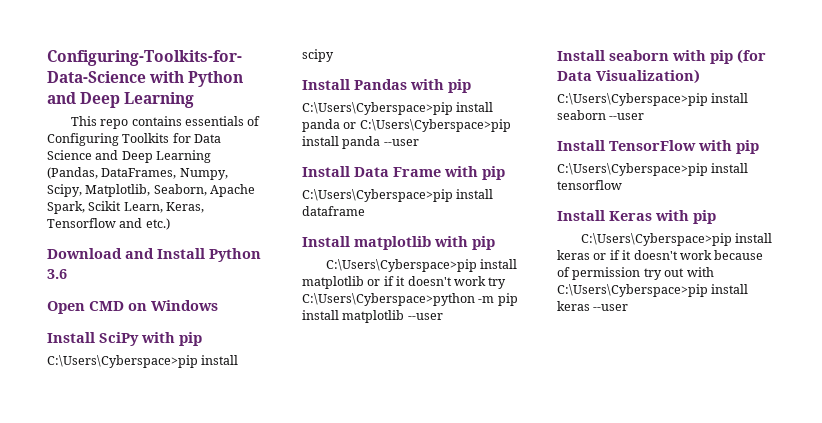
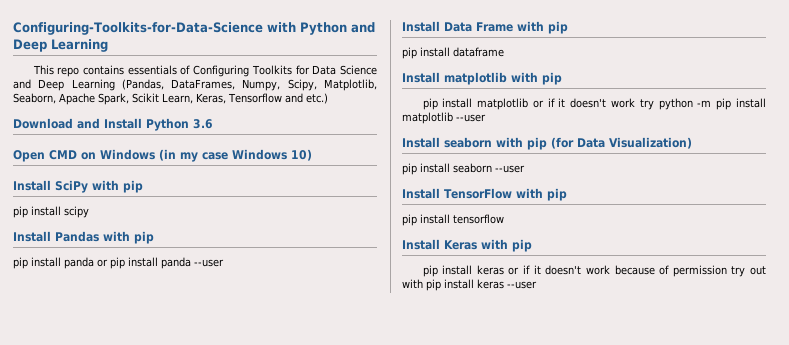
- Open CMD on Windows
+ Open CMD on Windows (in my case Windows 10)
- C:\Users\Cyberspace>pip install scipy
+ pip install scipy
- C:\Users\Cyberspace>pip install panda or C:\Users\Cyberspace>pip install panda --user
+ pip install panda or pip install panda --user
- C:\Users\Cyberspace>pip install dataframe
+ pip install dataframe
- C:\Users\Cyberspace>pip install matplotlib or if it doesn't work try C:\Users\Cyberspace>python -m pip install matplotlib --user
+ pip install matplotlib or if it doesn't work try python -m pip install matplotlib --user
- C:\Users\Cyberspace>pip install seaborn --user
+ pip install seaborn --user
- C:\Users\Cyberspace>pip install tensorflow
+ pip install tensorflow
- C:\Users\Cyberspace>pip install keras or if it doesn't work because of permission try out with C:\Users\Cyberspace>pip install keras --user
+ pip install keras or if it doesn't work because of permission try out with pip install keras --user

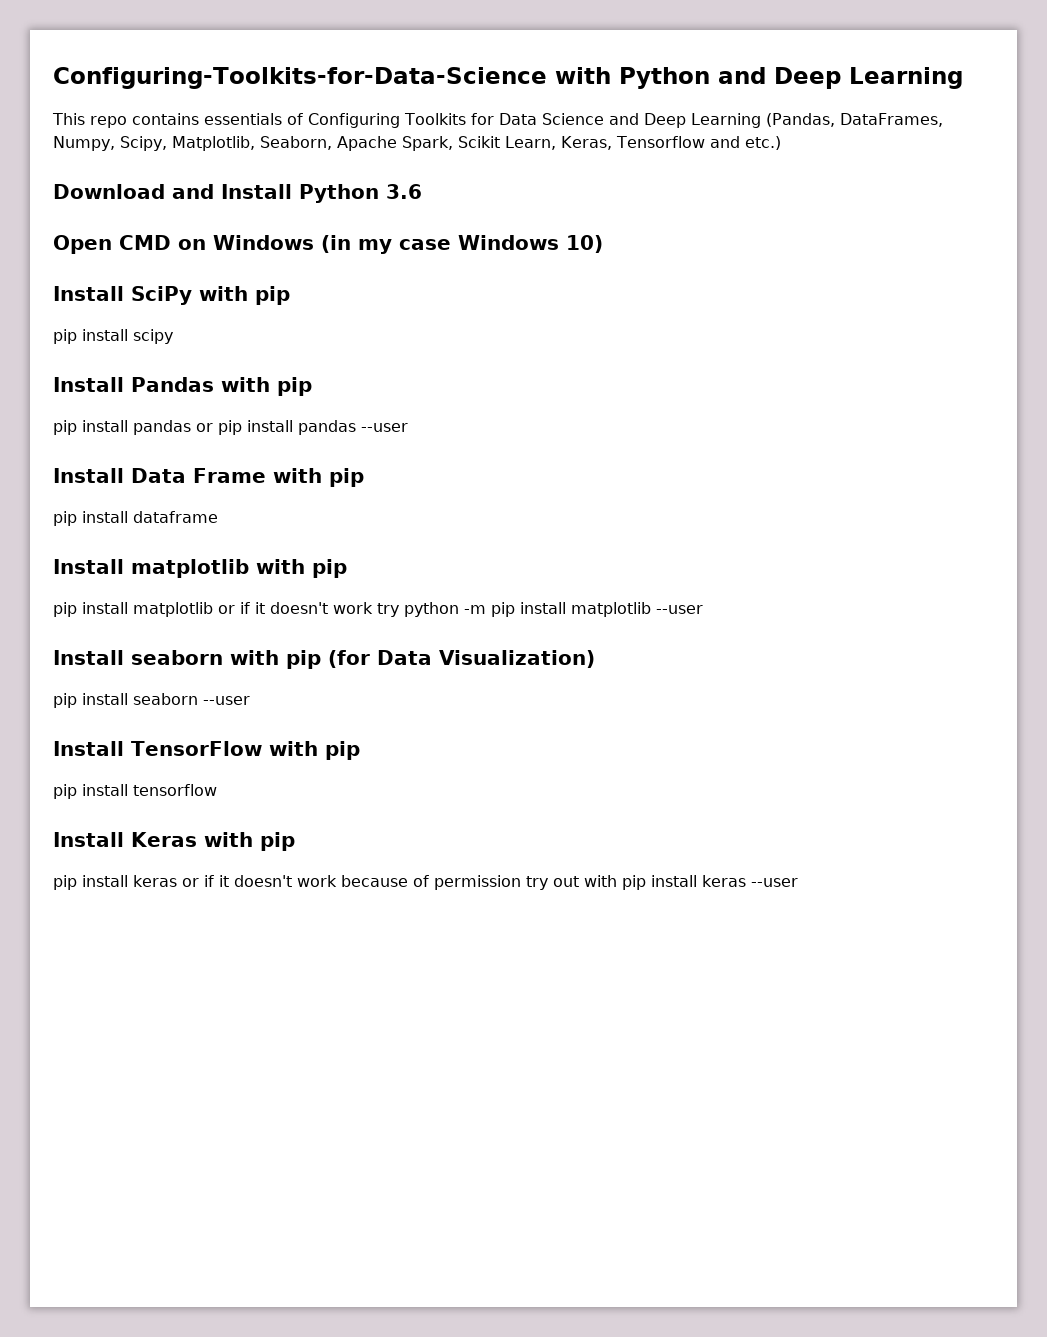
- pip install panda or pip install panda --user
+ pip install pandas or pip install pandas --user

